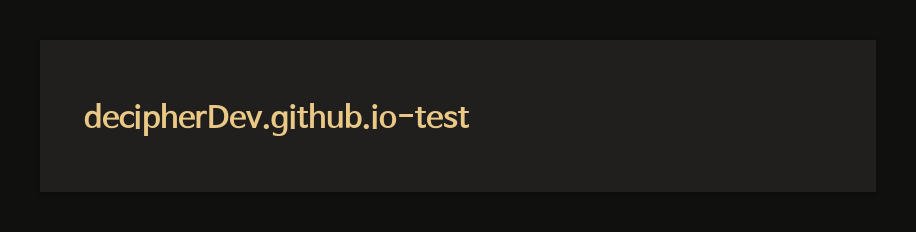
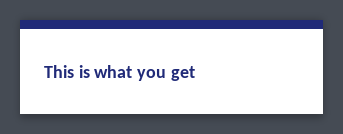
- decipherDev.github.io-test
+ This is what you get

